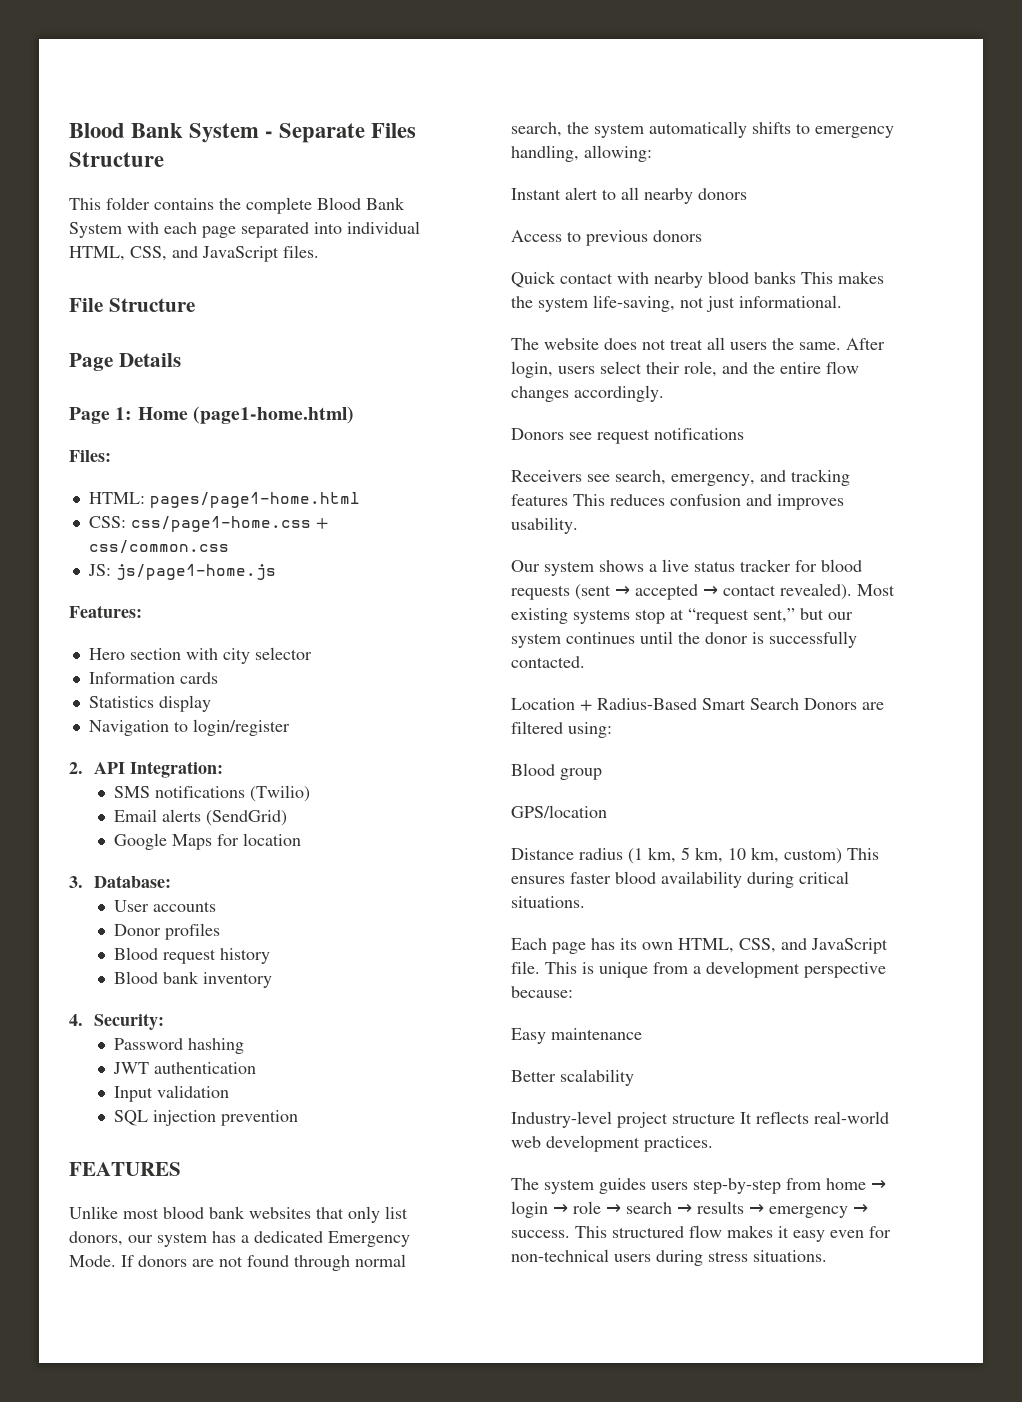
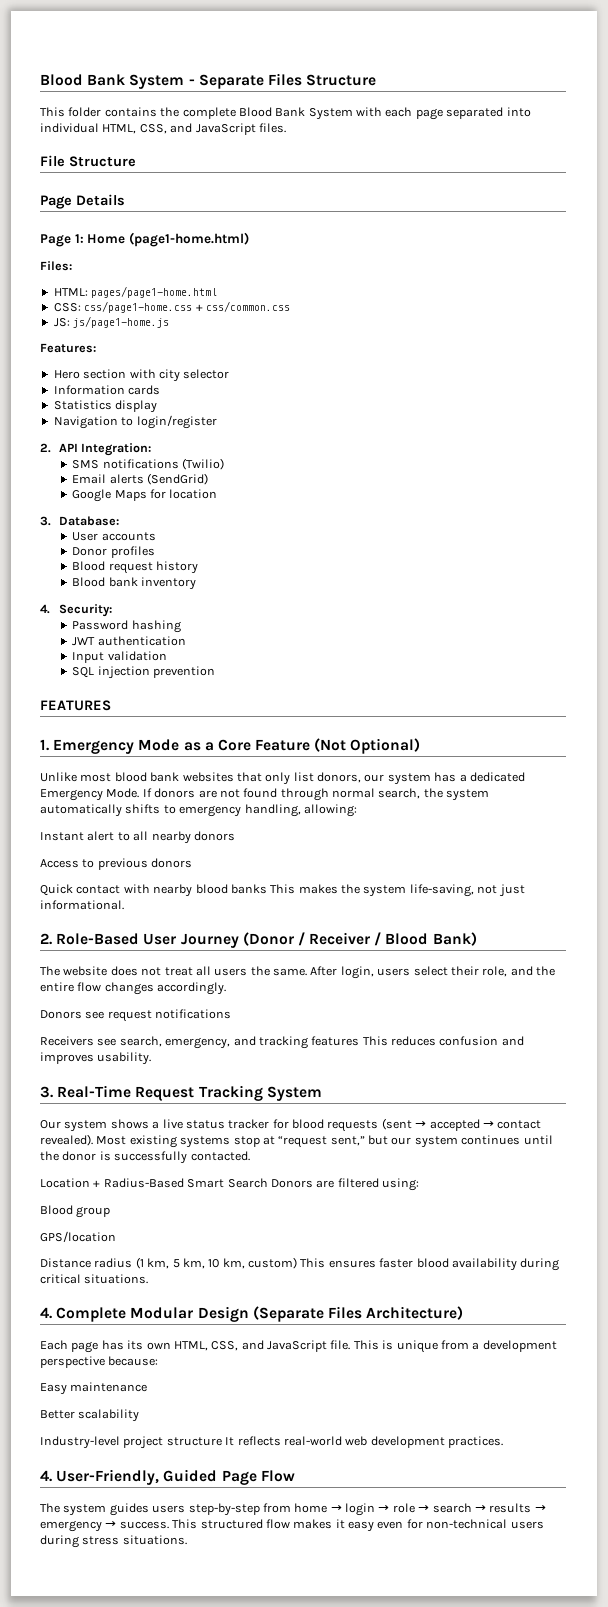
+ 1. Emergency Mode as a Core Feature (Not Optional)
+ 2. Role-Based User Journey (Donor / Receiver / Blood Bank)
+ 3. Real-Time Request Tracking System
+ 4. Complete Modular Design (Separate Files Architecture)
+ 4. User-Friendly, Guided Page Flow

